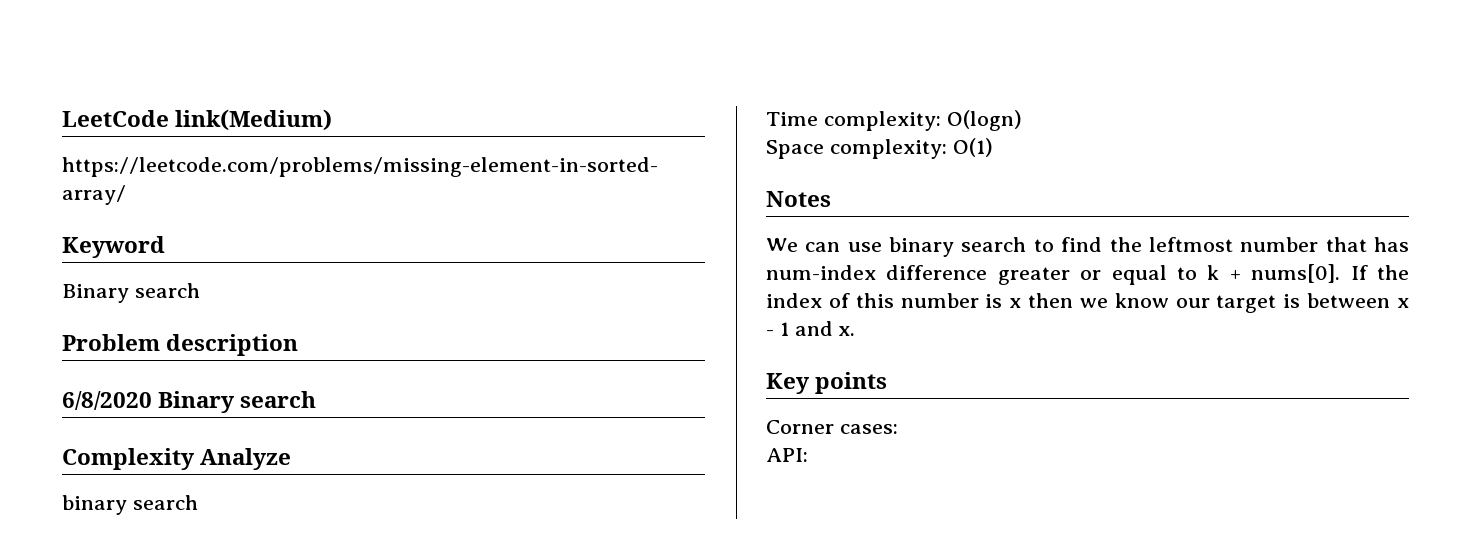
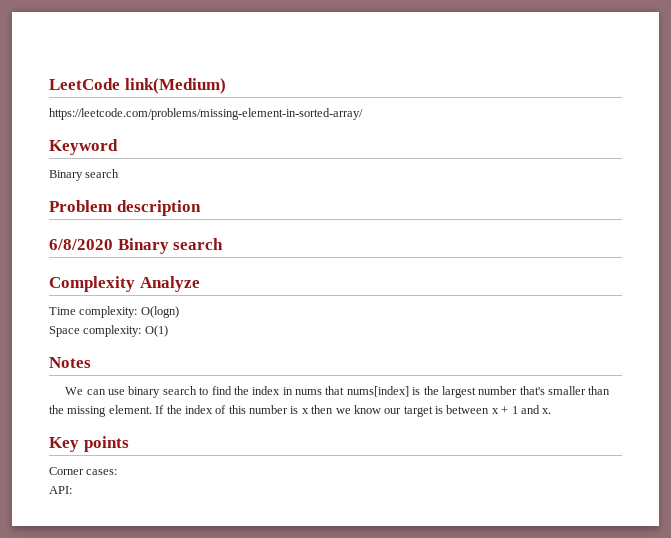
  Complexity Analyze
- binary search
- We can use binary search to find the leftmost number that has num-index difference greater or equal to k + nums[0].
+ We can use binary search to find the index in nums that nums[index] is the largest number that's smaller than the missing element.
- If the index of this number is x then we know our target is between x - 1 and x.
+ If the index of this number is x then we know our target is between x + 1 and x.

